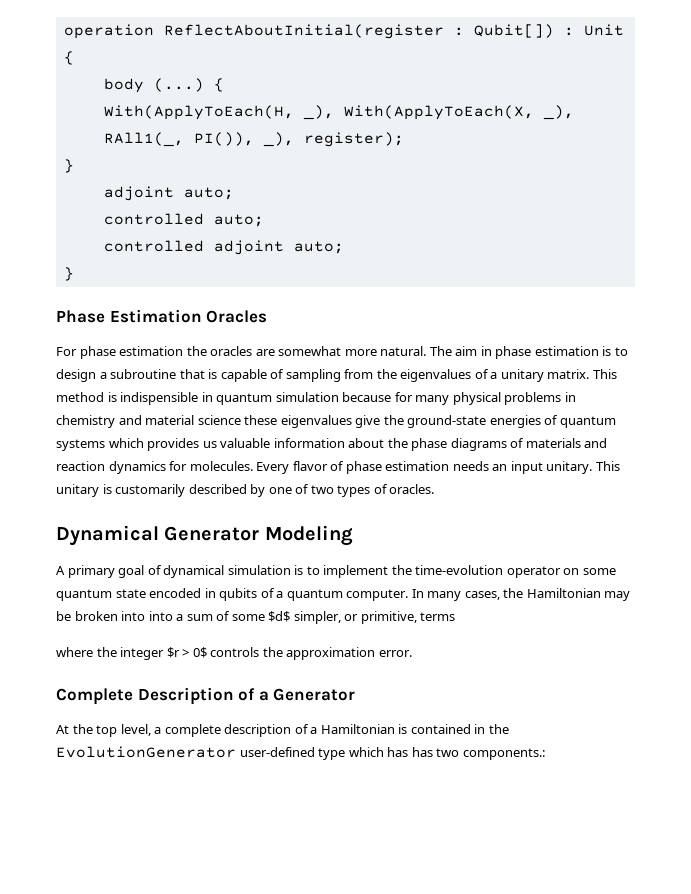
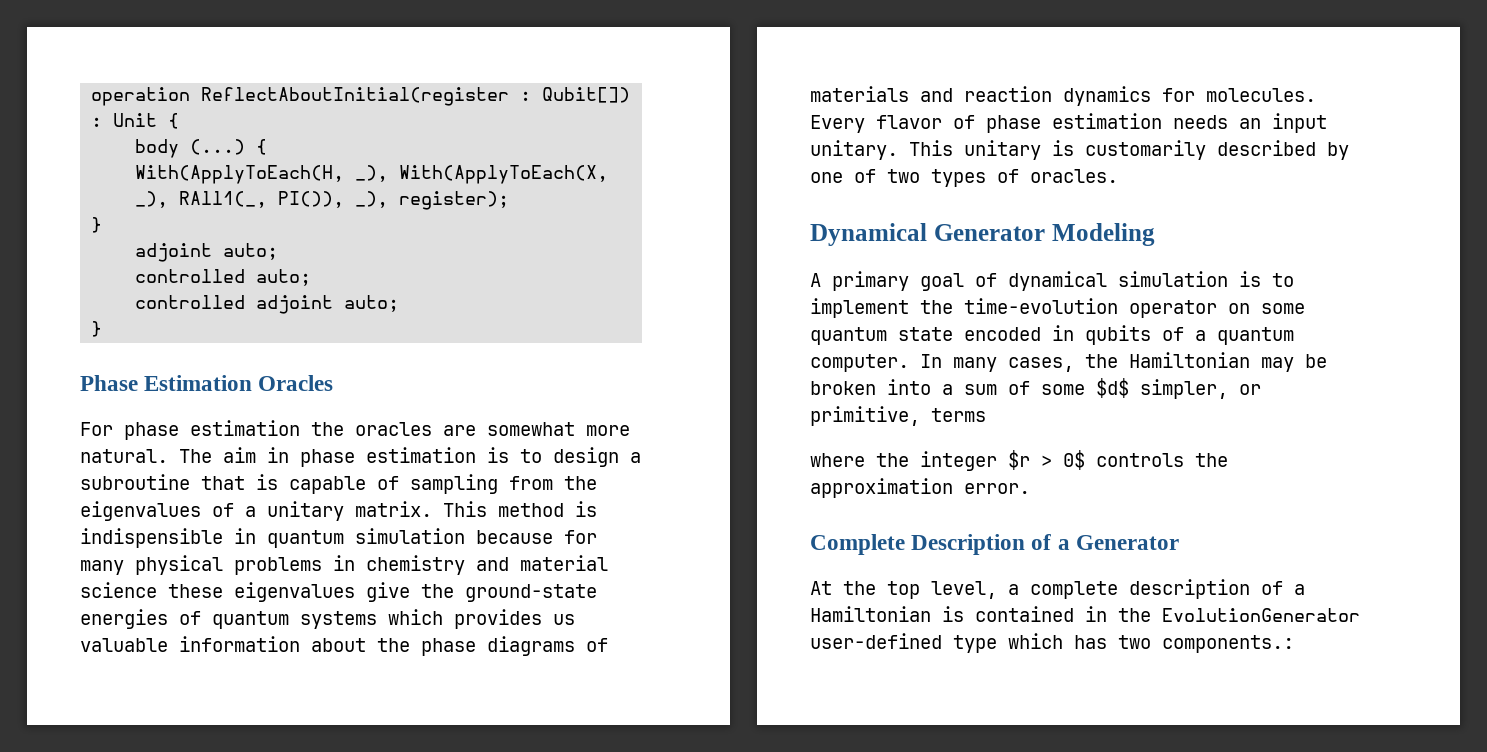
- In many cases, the Hamiltonian may be broken into into a sum of some $d$ simpler, or primitive, terms
+ In many cases, the Hamiltonian may be broken into a sum of some $d$ simpler, or primitive, terms
- At the top level, a complete description of a Hamiltonian is contained in the EvolutionGenerator user-defined type which has has two components.:
+ At the top level, a complete description of a Hamiltonian is contained in the EvolutionGenerator user-defined type which has two components.:

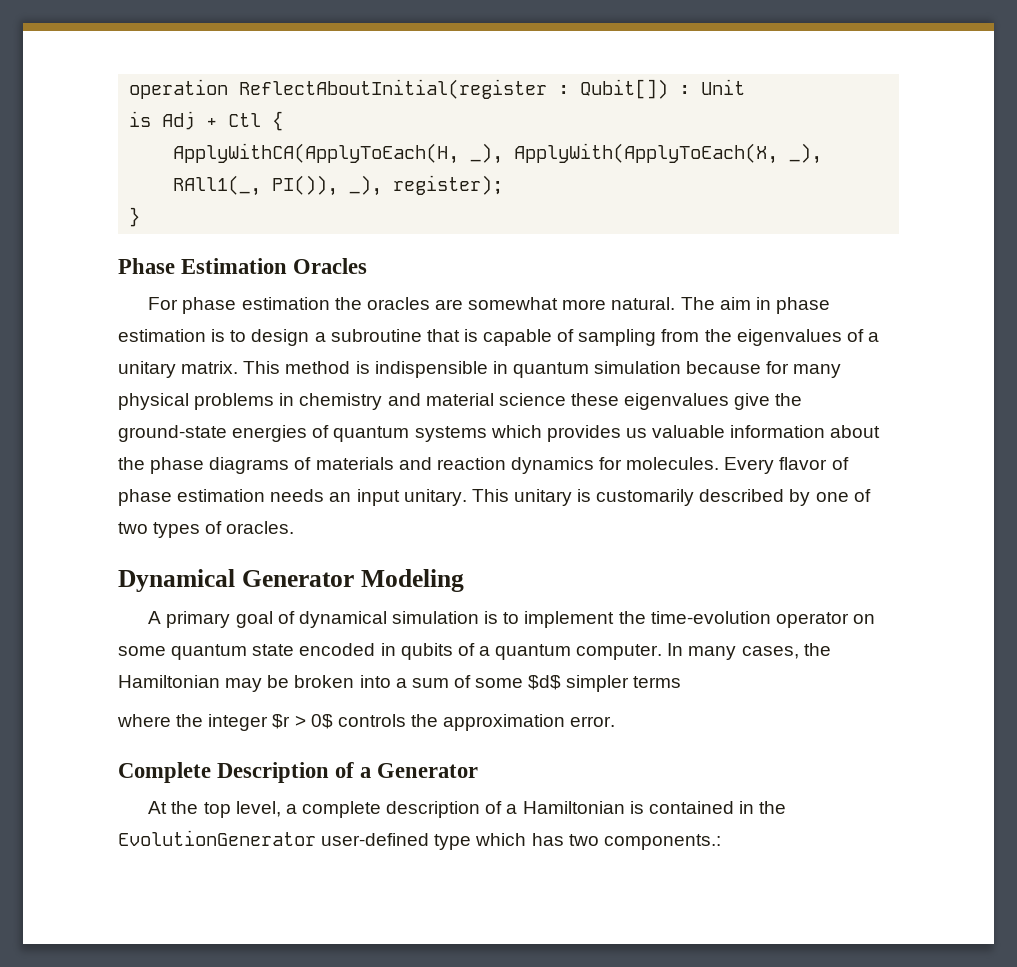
- operation ReflectAboutInitial(register : Qubit[]) : Unit {
- body (...) {
- With(ApplyToEach(H, _), With(ApplyToEach(X, _), RAll1(_, PI()), _), register);
- }
- adjoint auto;
- controlled auto;
- controlled adjoint auto;
+ operation ReflectAboutInitial(register : Qubit[]) : Unit
+ is Adj + Ctl {
+ ApplyWithCA(ApplyToEach(H, _), ApplyWith(ApplyToEach(X, _), RAll1(_, PI()), _), register);
- In many cases, the Hamiltonian may be broken into a sum of some $d$ simpler, or primitive, terms
+ In many cases, the Hamiltonian may be broken into a sum of some $d$ simpler terms

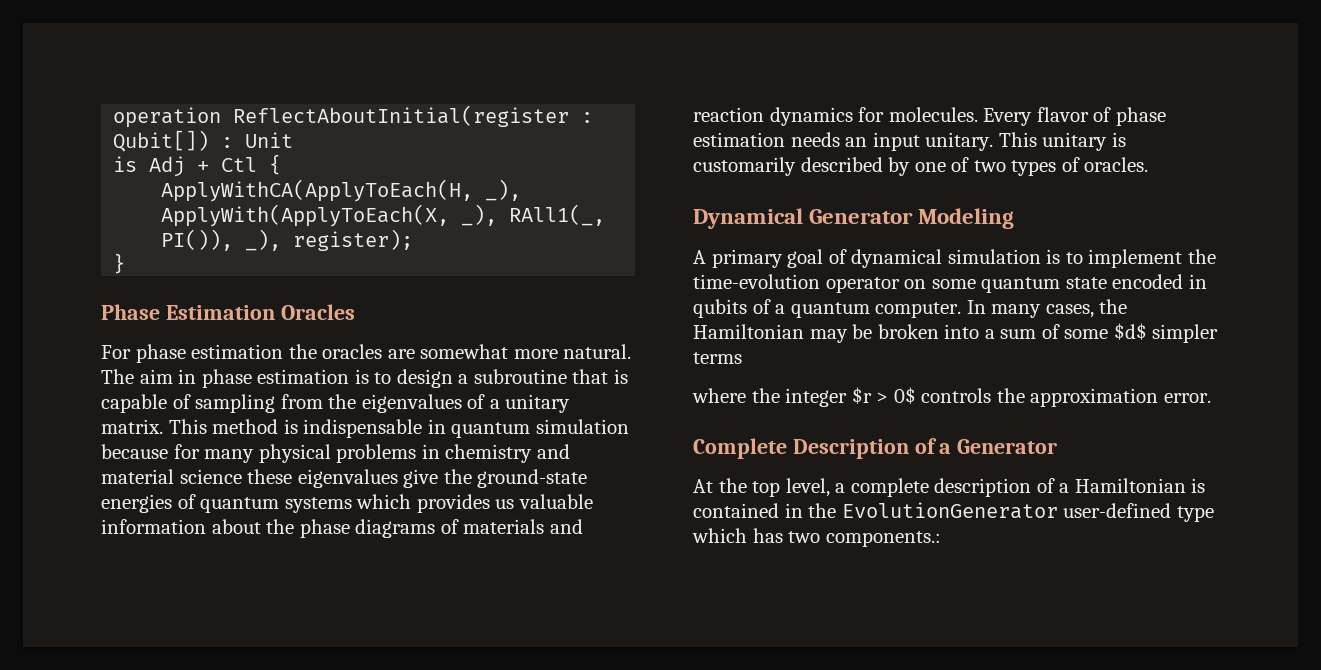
- This method is indispensible in quantum simulation because for many physical problems in chemistry and material science these eigenvalues give the ground-state energies of quantum systems which provides us valuable information about the phase diagrams of materials and reaction dynamics for molecules.
+ This method is indispensable in quantum simulation because for many physical problems in chemistry and material science these eigenvalues give the ground-state energies of quantum systems which provides us valuable information about the phase diagrams of materials and reaction dynamics for molecules.

